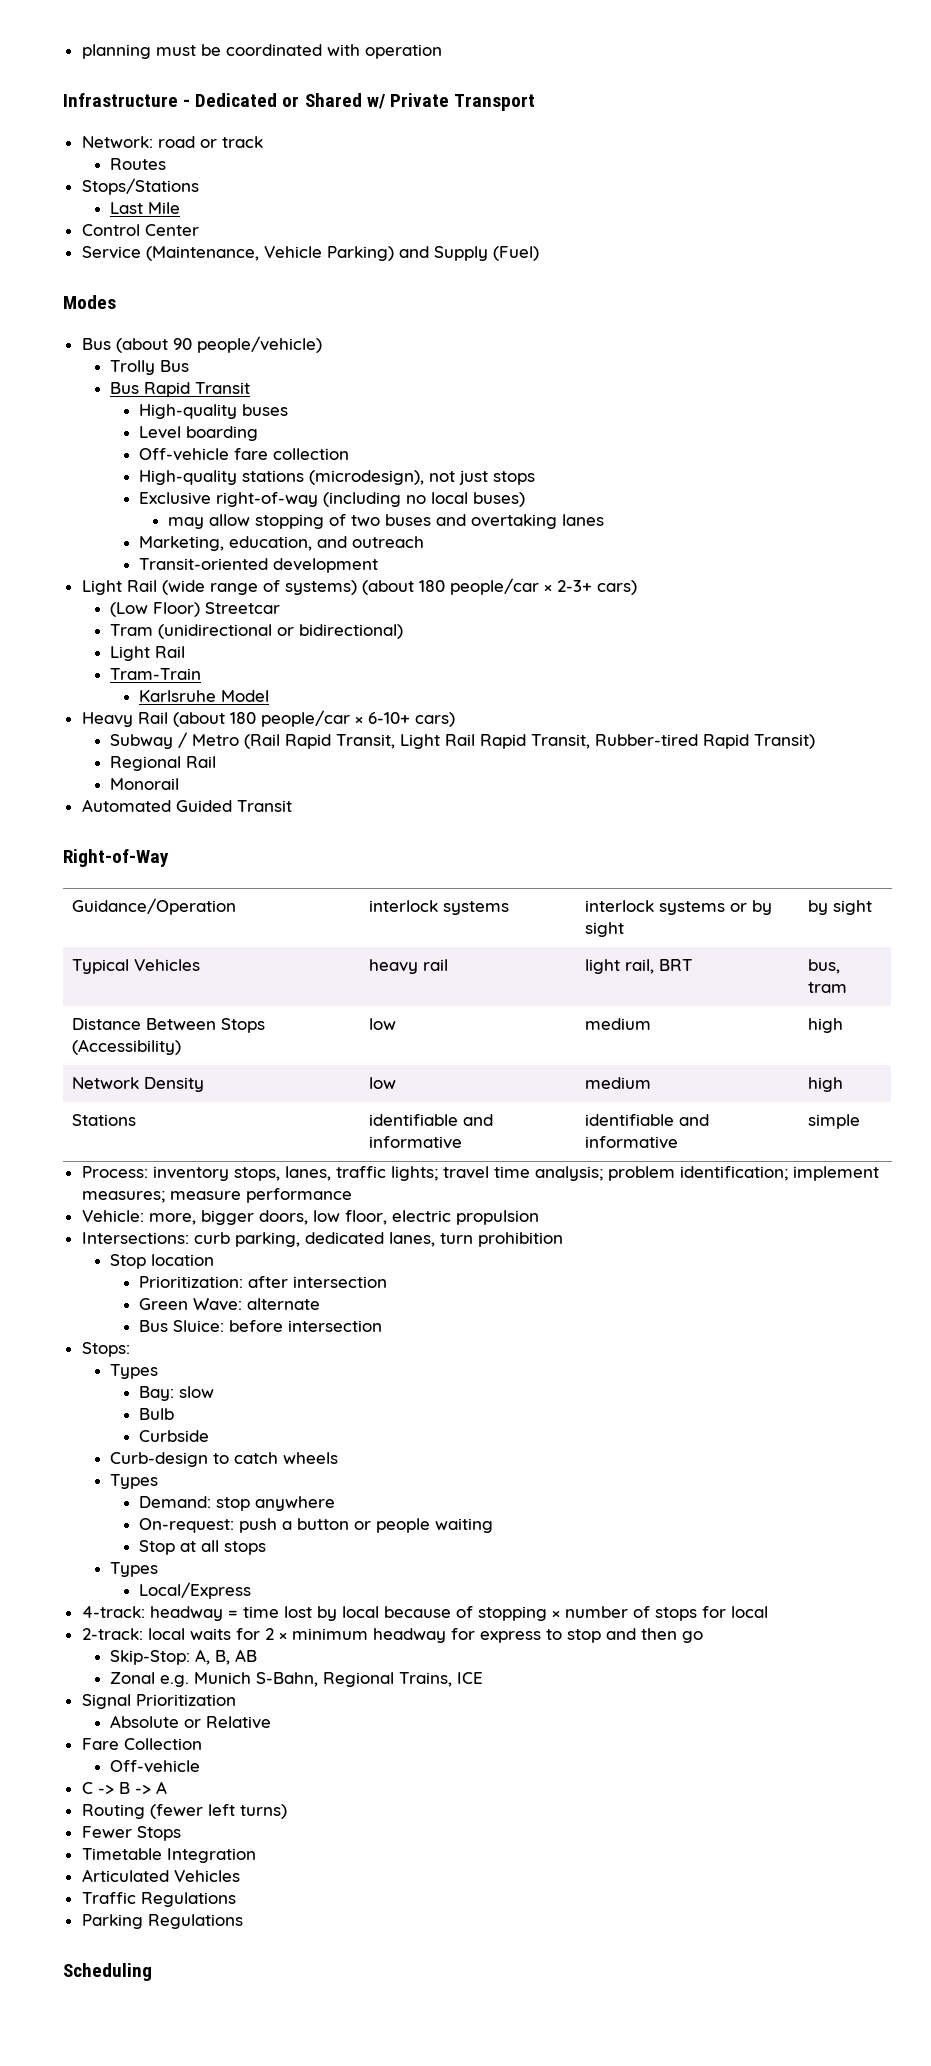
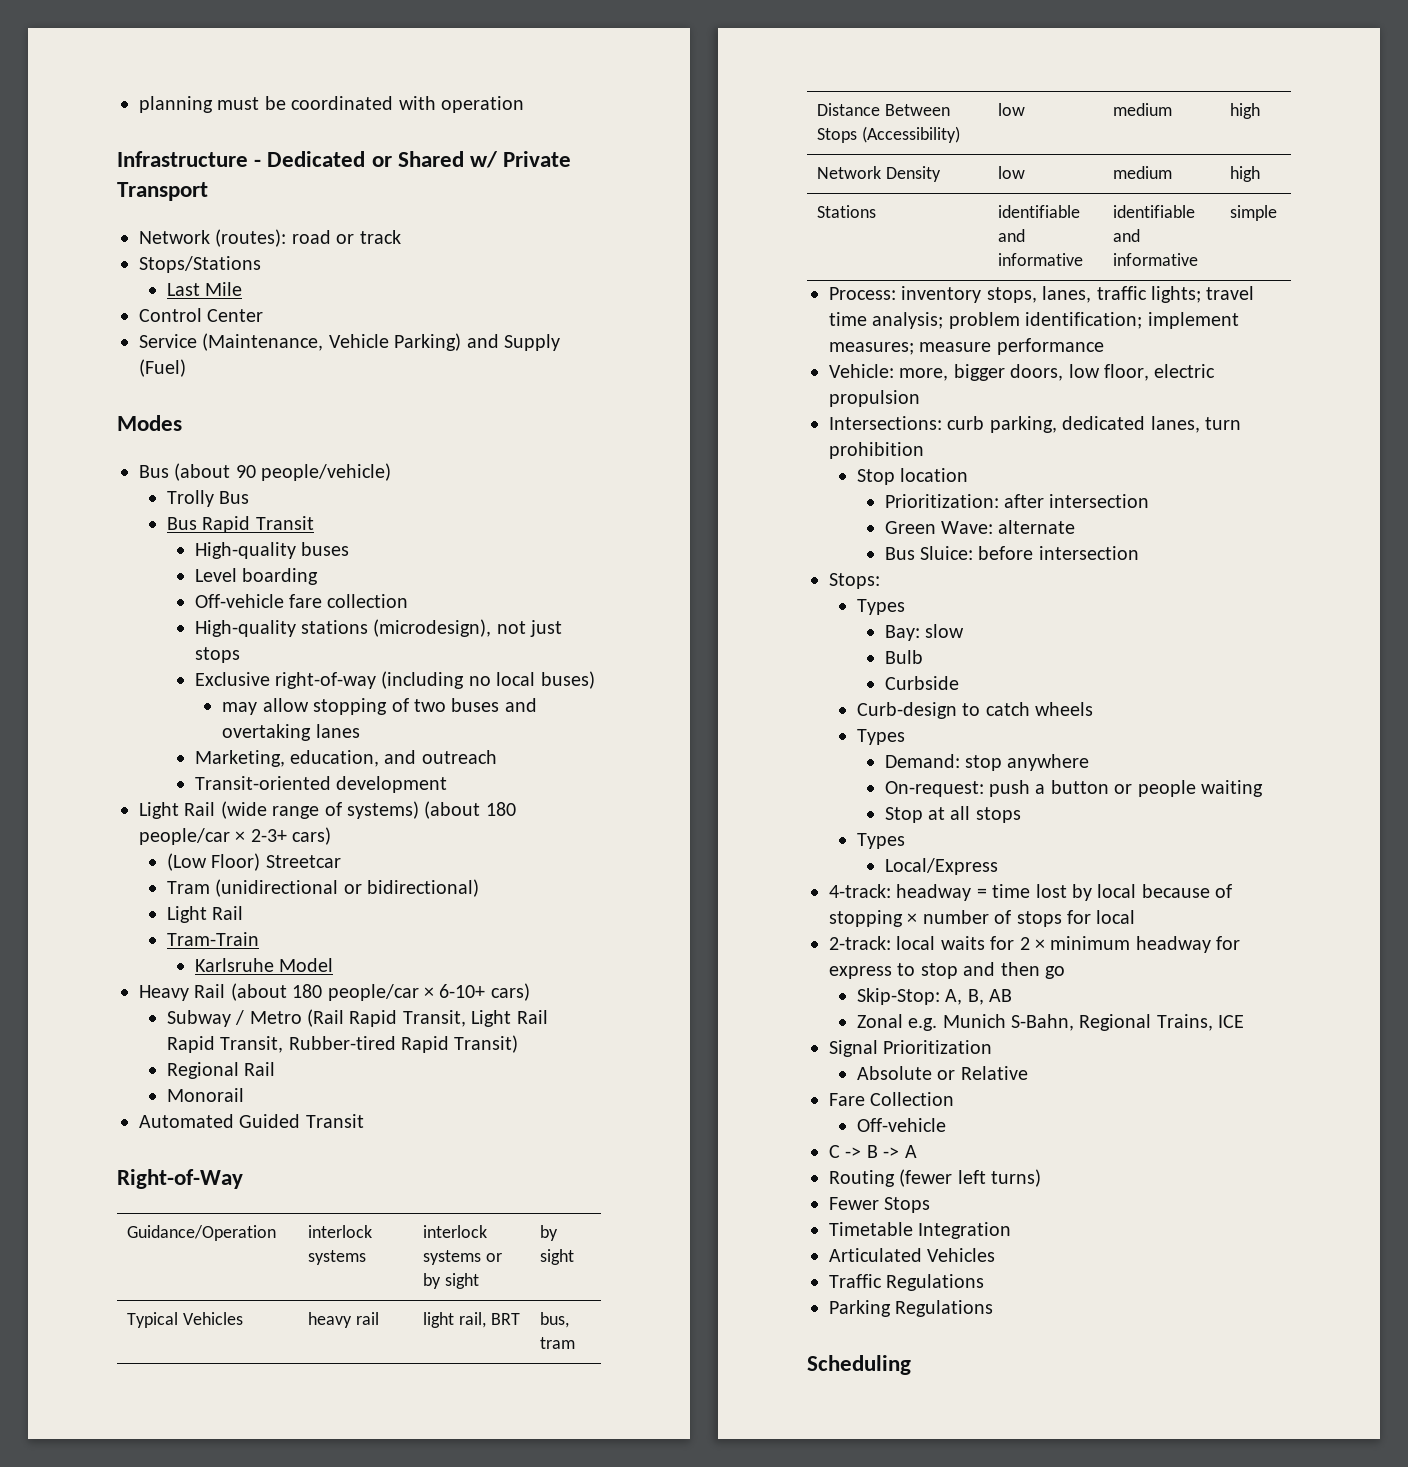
- Network: road or track
+ Network (routes): road or track
- Routes

